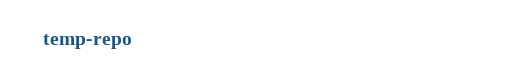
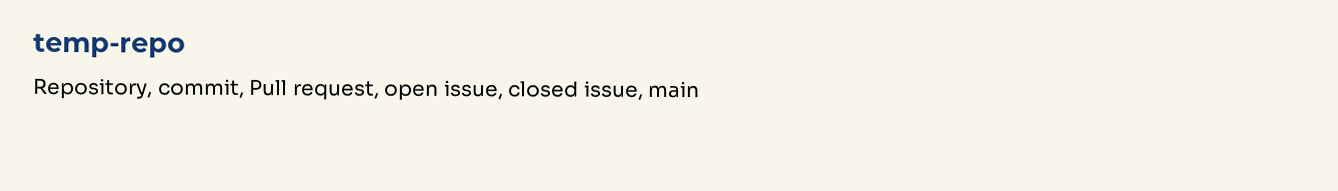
+ Repository, commit, Pull request, open issue, closed issue, main

